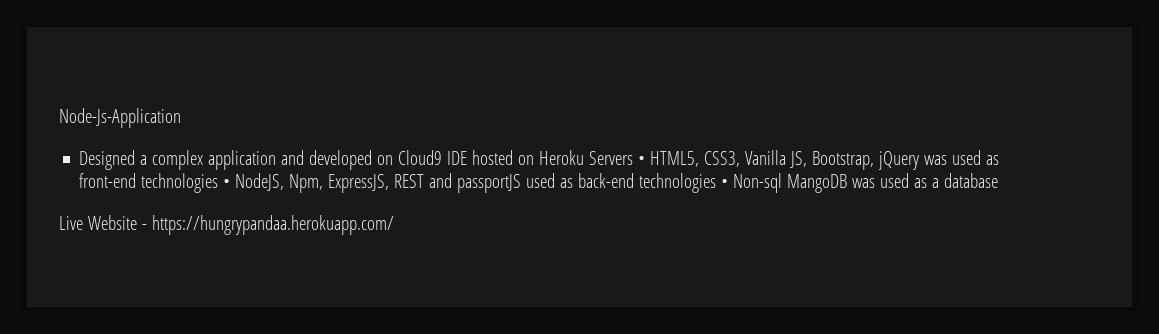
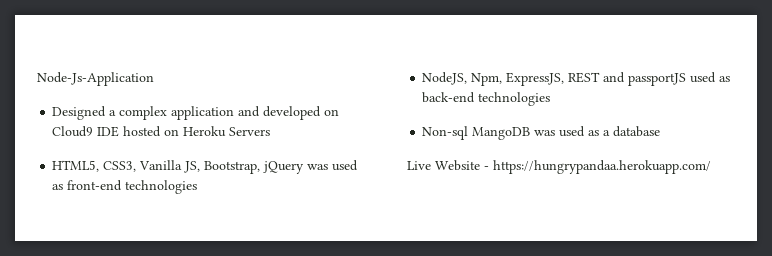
- Designed a complex application and developed on Cloud9 IDE hosted on Heroku Servers • HTML5, CSS3, Vanilla JS, Bootstrap, jQuery was used as front-end technologies • NodeJS, Npm, ExpressJS, REST and passportJS used as back-end technologies • Non-sql MangoDB was used as a database
+ Designed a complex application and developed on Cloud9 IDE hosted on Heroku Servers
+ HTML5, CSS3, Vanilla JS, Bootstrap, jQuery was used as front-end technologies
+ NodeJS, Npm, ExpressJS, REST and passportJS used as back-end technologies
+ Non-sql MangoDB was used as a database

